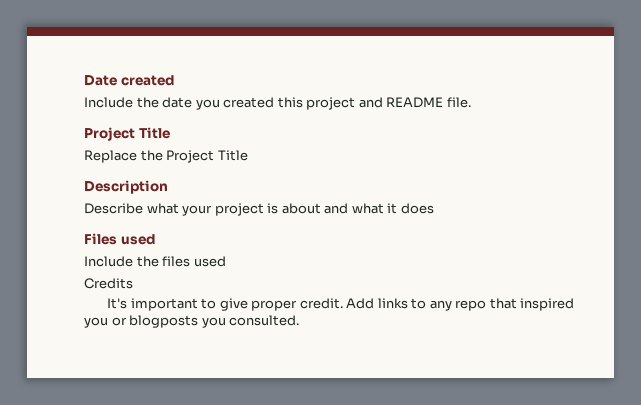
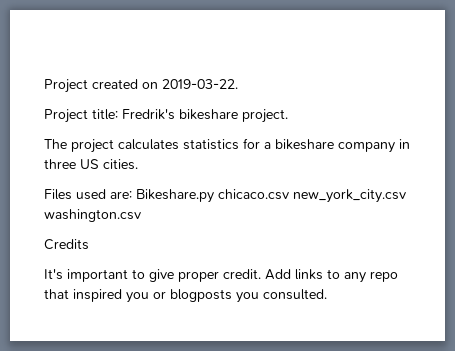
- Date created
- Include the date you created this project and README file.
- Project Title
- Replace the Project Title
- Description
- Describe what your project is about and what it does
- Files used
- Include the files used
+ Project created on 2019-03-22.
+ Project title: Fredrik's bikeshare project.
+ The project calculates statistics for a bikeshare company in three US cities.
+ Files used are: Bikeshare.py chicaco.csv new_york_city.csv washington.csv

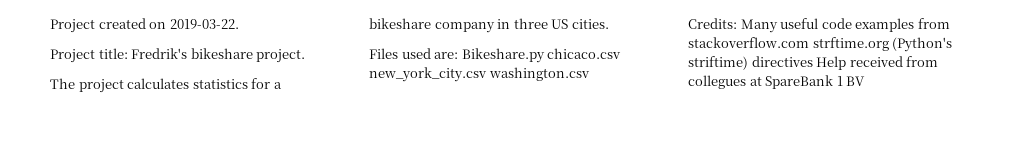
- Credits
- It's important to give proper credit. Add links to any repo that inspired you or blogposts you consulted.
+ Credits: Many useful code examples from stackoverflow.com strftime.org (Python's striftime) directives Help received from collegues at SpareBank 1 BV

